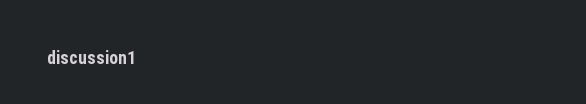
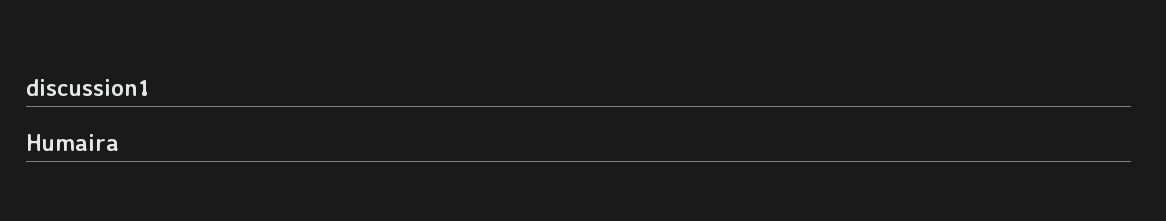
+ Humaira

